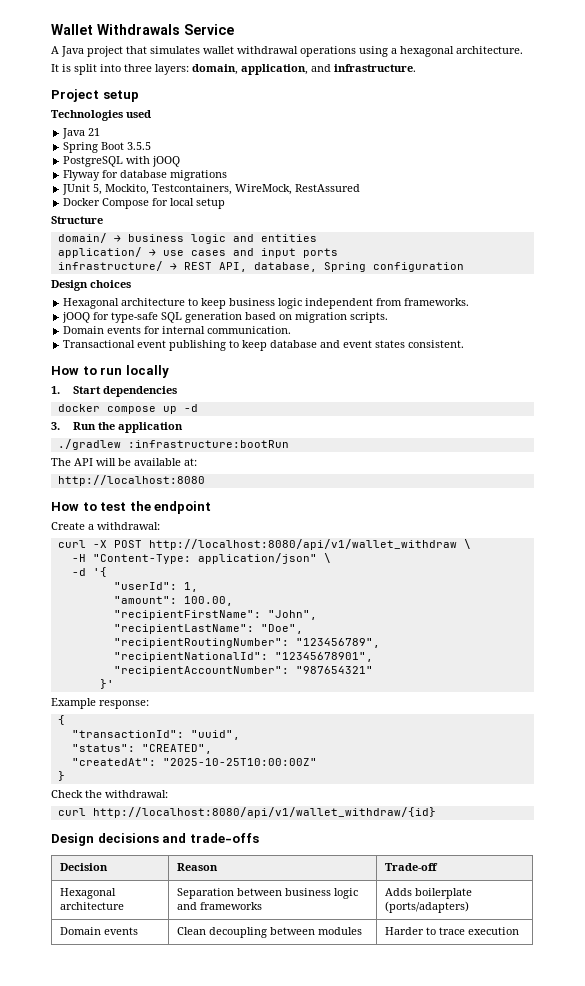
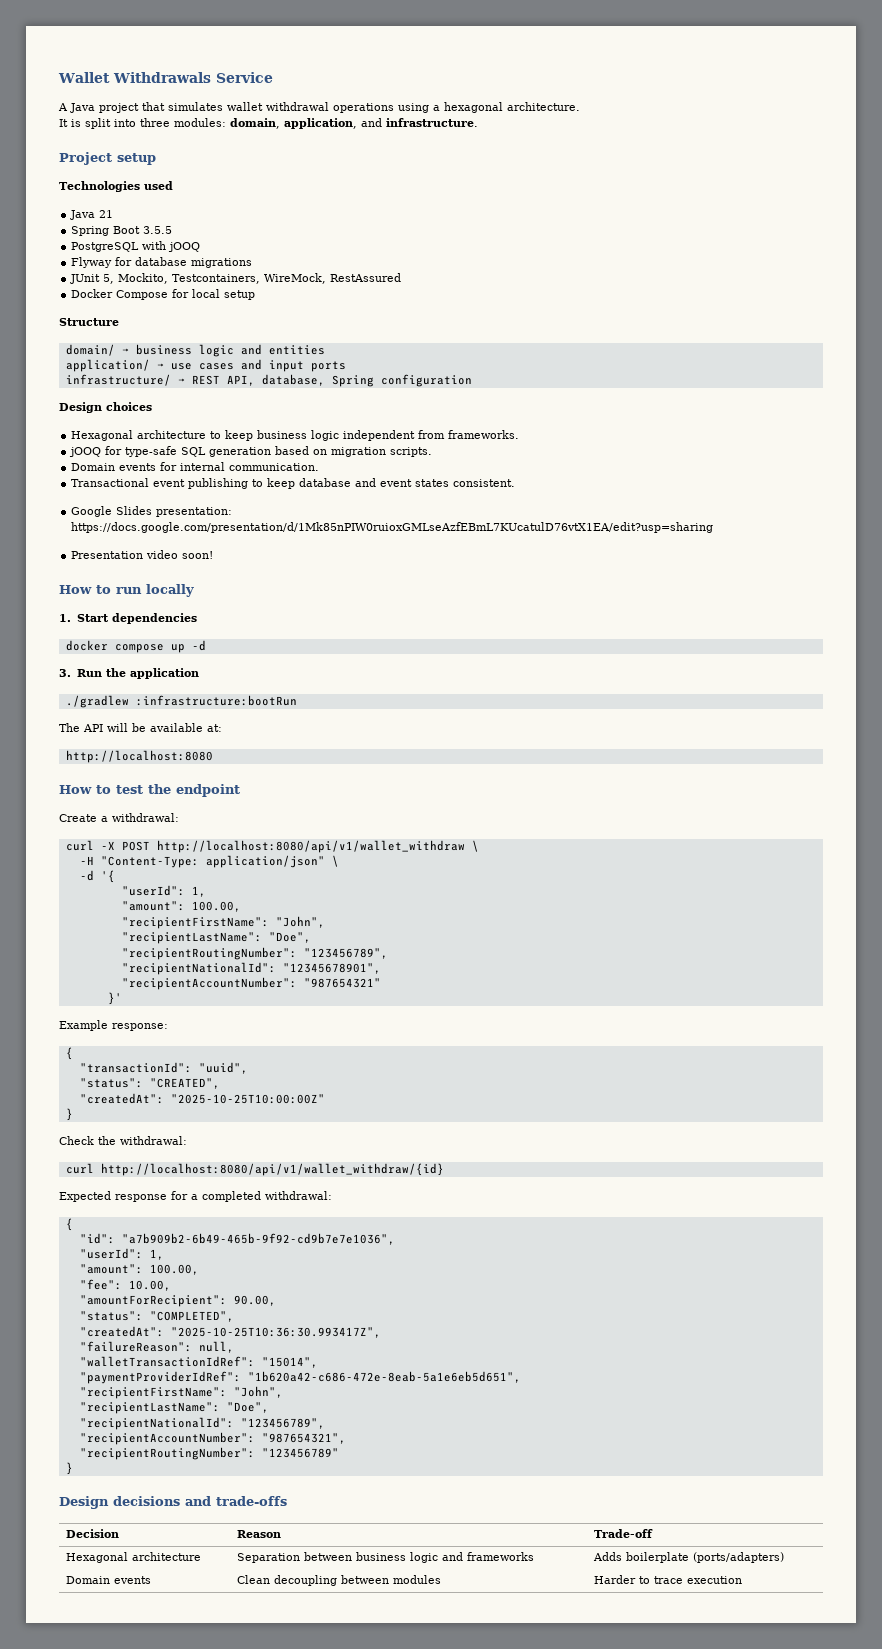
- It is split into three layers: domain, application, and infrastructure.
+ It is split into three modules: domain, application, and infrastructure.
+ Google Slides presentation: https://docs.google.com/presentation/d/1Mk85nPIW0ruioxGMLseAzfEBmL7KUcatulD76vtX1EA/edit?usp=sharing
+ Presentation video soon!
+ Expected response for a completed withdrawal:
+ {
+ "id": "a7b909b2-6b49-465b-9f92-cd9b7e7e1036",
+ "userId": 1,
+ "amount": 100.00,
+ "fee": 10.00,
+ "amountForRecipient": 90.00,
+ "status": "COMPLETED",
+ "createdAt": "2025-10-25T10:36:30.993417Z",
+ "failureReason": null,
+ "walletTransactionIdRef": "15014",
+ "paymentProviderIdRef": "1b620a42-c686-472e-8eab-5a1e6eb5d651",
+ "recipientFirstName": "John",
+ "recipientLastName": "Doe",
+ "recipientNationalId": "123456789",
+ "recipientAccountNumber": "987654321",
+ "recipientRoutingNumber": "123456789"
+ }

